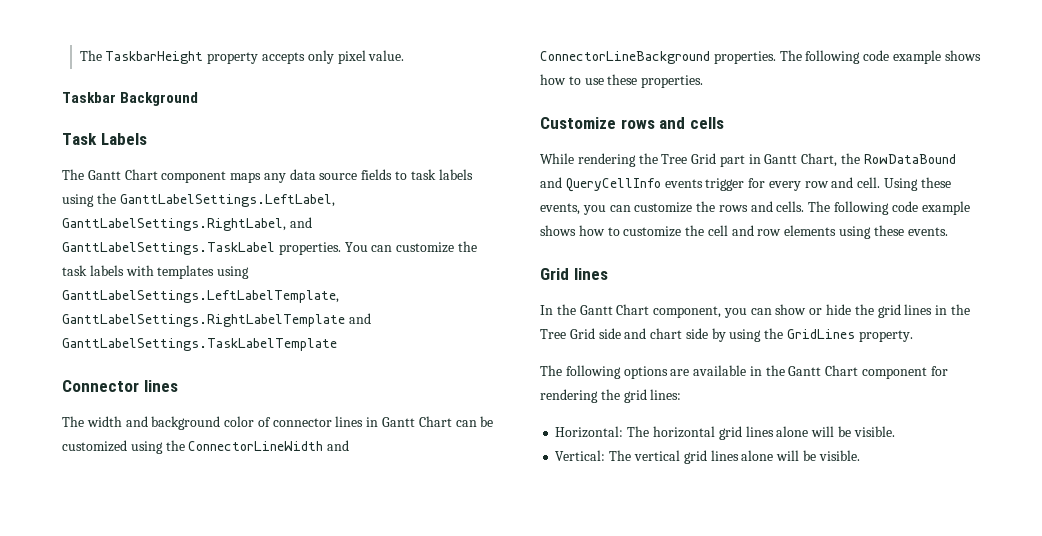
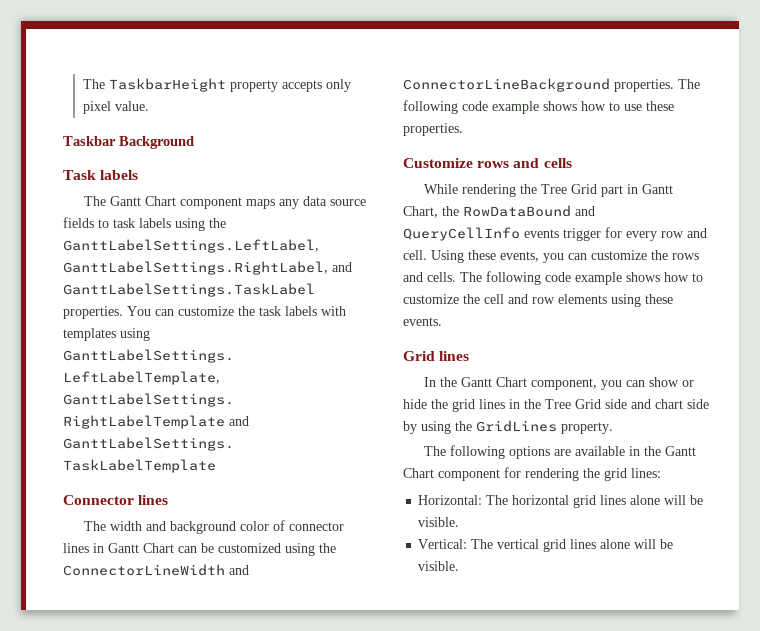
- Task Labels
+ Task labels

